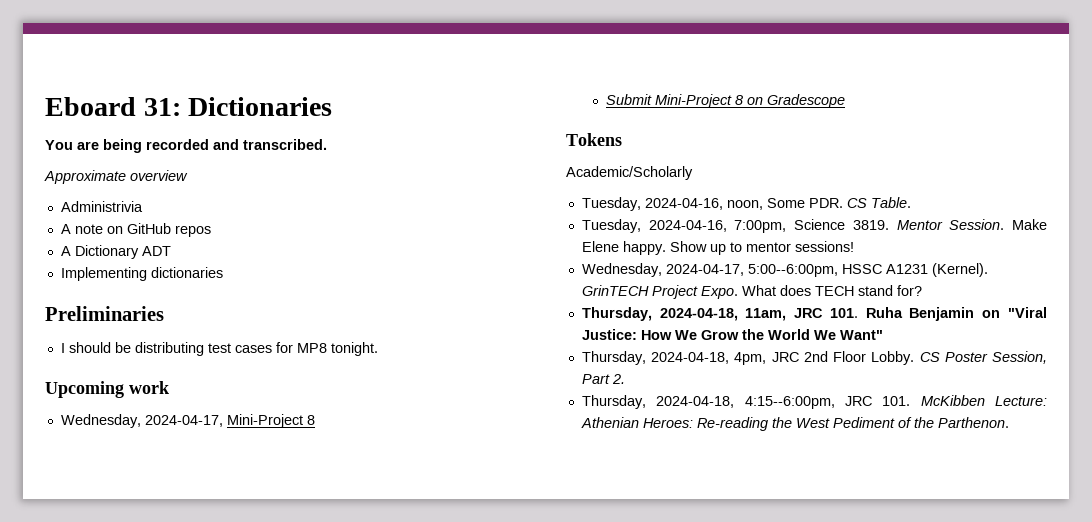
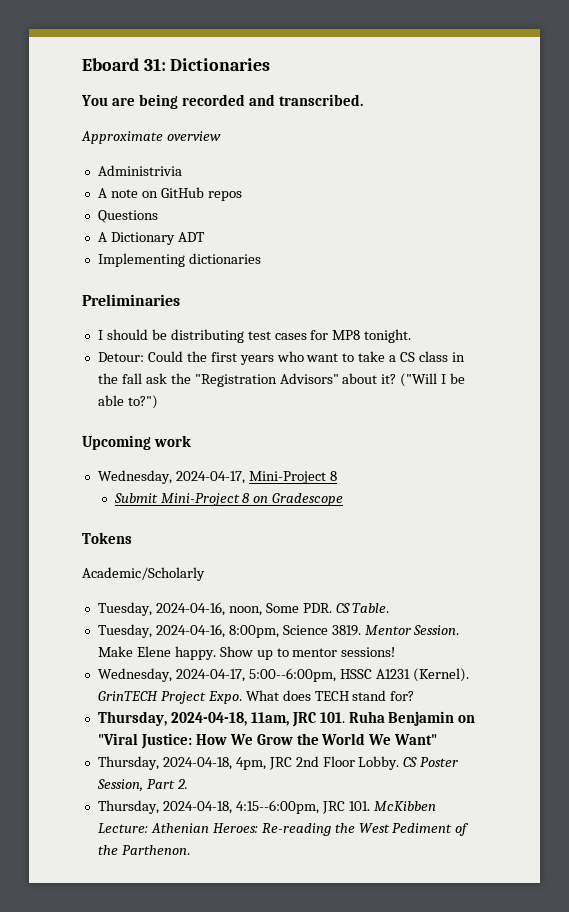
+ Questions
+ Detour: Could the first years who want to take a CS class in the fall ask the "Registration Advisors" about it? ("Will I be able to?")
- Tuesday, 2024-04-16, 7:00pm, Science 3819.
+ Tuesday, 2024-04-16, 8:00pm, Science 3819.

